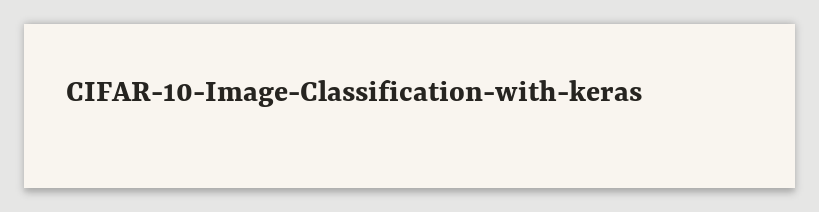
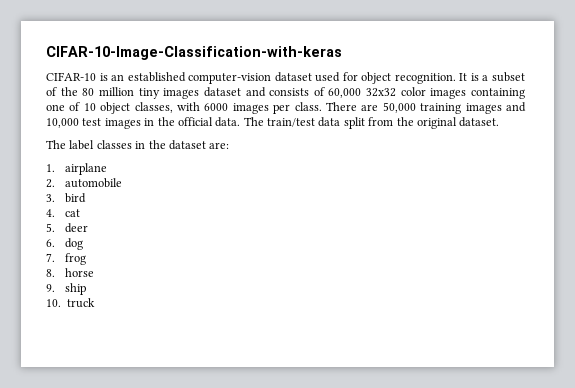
+ CIFAR-10 is an established computer-vision dataset used for object recognition. It is a subset of the 80 million tiny images dataset and consists of 60,000 32x32 color images containing one of 10 object classes, with 6000 images per class. There are 50,000 training images and 10,000 test images in the official data. The train/test data split from the original dataset.
+ The label classes in the dataset are:
+ 1. airplane
+ 2. automobile
+ 3. bird
+ 4. cat
+ 5. deer
+ 6. dog
+ 7. frog
+ 8. horse
+ 9. ship
+ 10. truck

